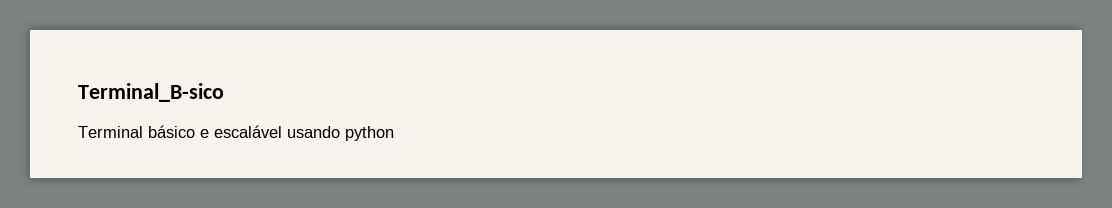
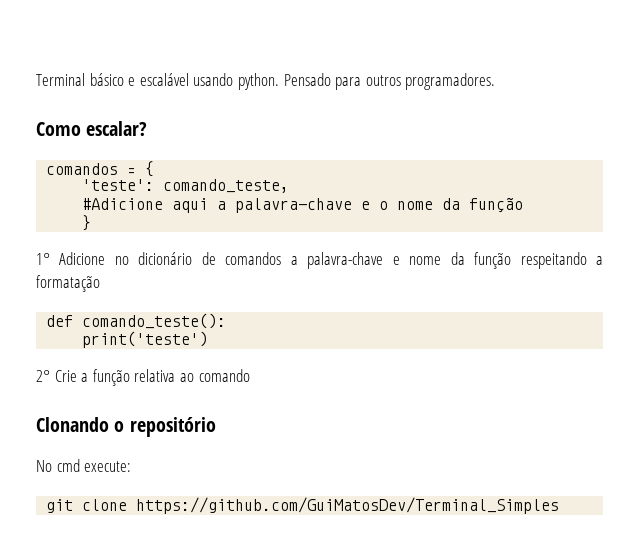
- Terminal_B-sico
- Terminal básico e escalável usando python
+ Terminal básico e escalável usando python. Pensado para outros programadores.
+ Como escalar?
+ comandos = {
+ 'teste': comando_teste,
+ #Adicione aqui a palavra-chave e o nome da função
+ }
+ 1° Adicione no dicionário de comandos a palavra-chave e nome da função respeitando a formatação
+ def comando_teste():
+ print('teste')
+ 2° Crie a função relativa ao comando
+ Clonando o repositório
+ No cmd execute:
+ git clone https://github.com/GuiMatosDev/Terminal_Simples

